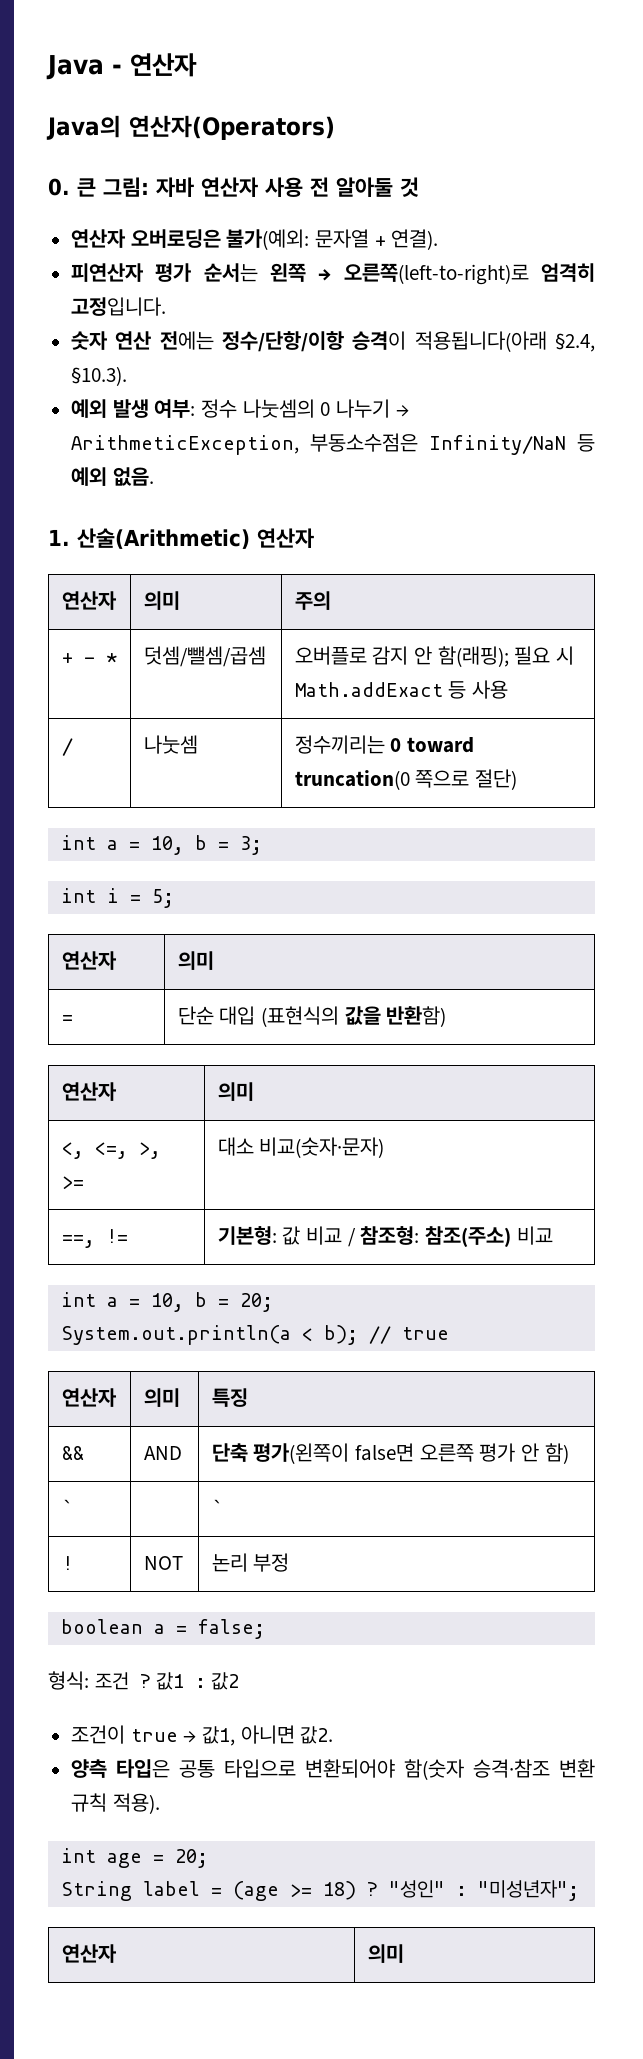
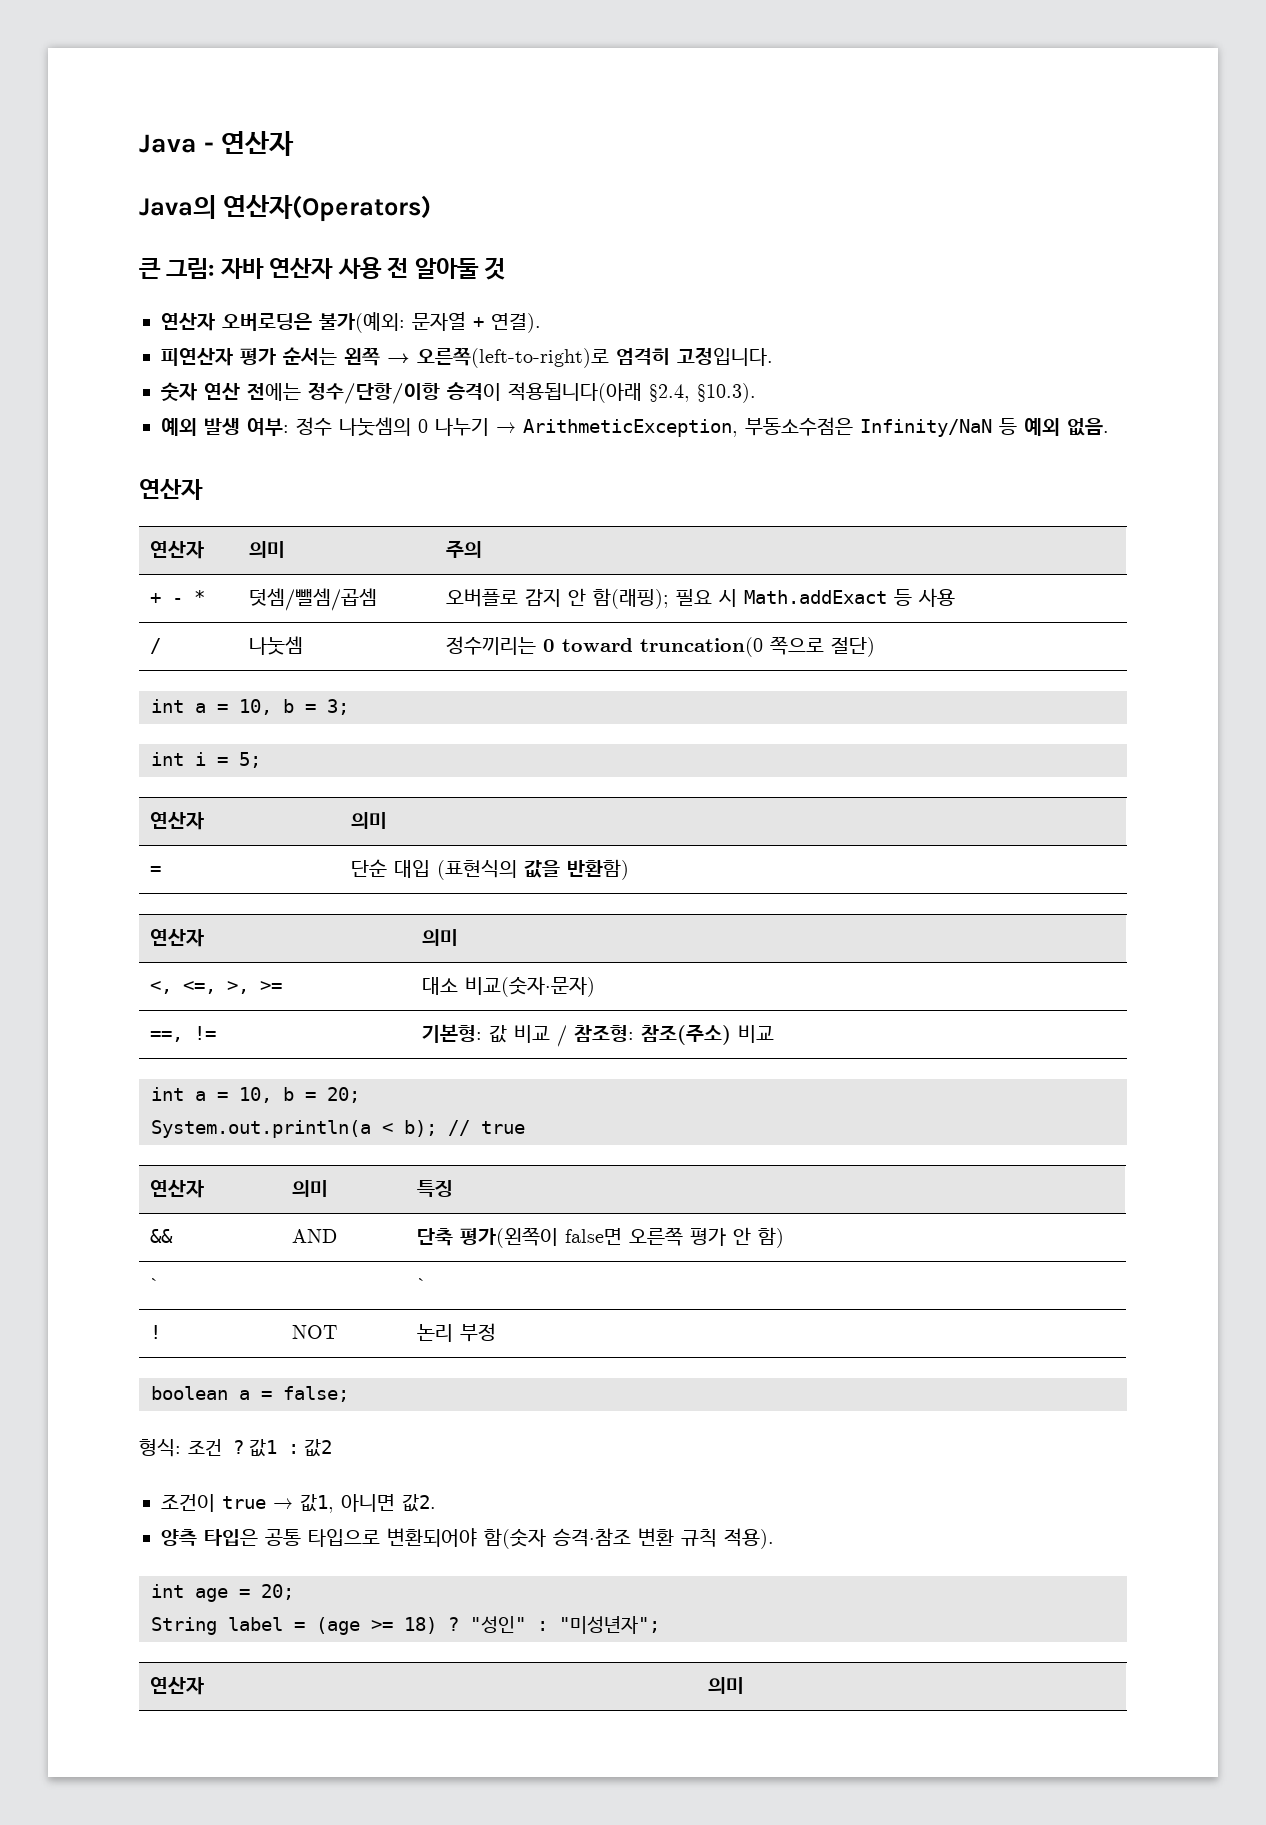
- 0. 큰 그림: 자바 연산자 사용 전 알아둘 것
+ 큰 그림: 자바 연산자 사용 전 알아둘 것
  예외 발생 여부: 정수 나눗셈의 0 나누기 → ArithmeticException, 부동소수점은 Infinity/NaN 등 예외 없음.
- 1. 산술(Arithmetic) 연산자
+ 연산자

